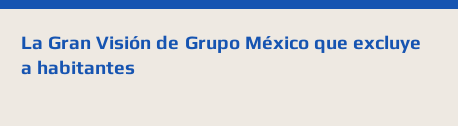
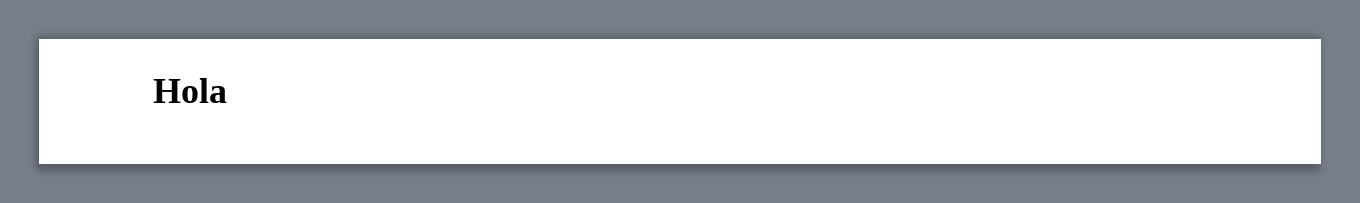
- La Gran Visión de Grupo México que excluye a habitantes
+ Hola

